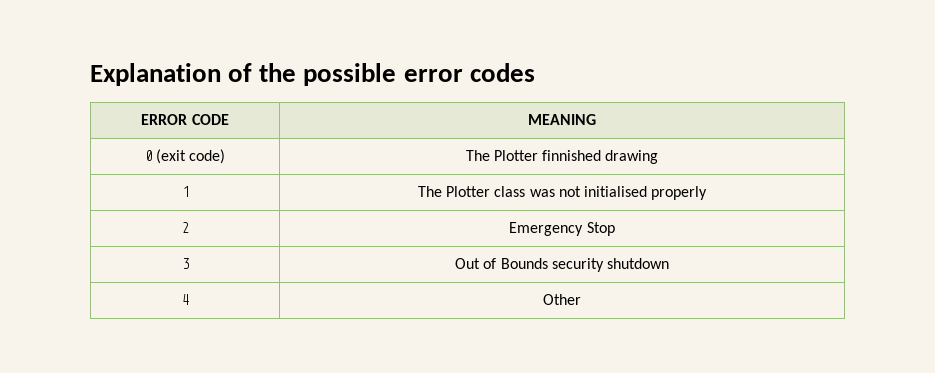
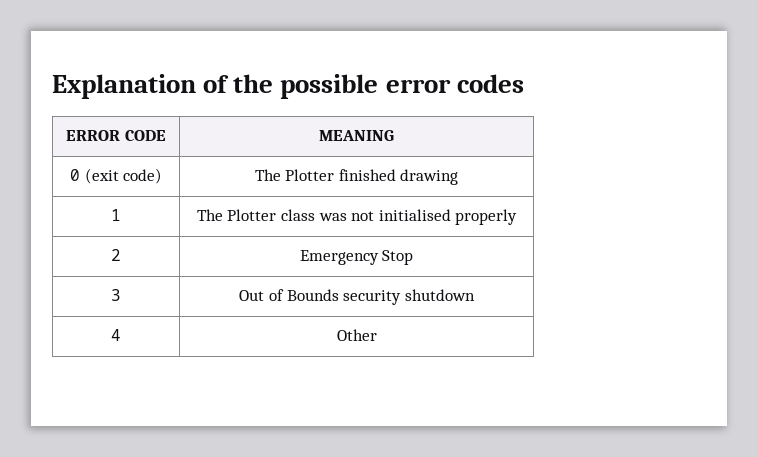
- 0 (exit code) | The Plotter finnished drawing
+ 0 (exit code) | The Plotter finished drawing

